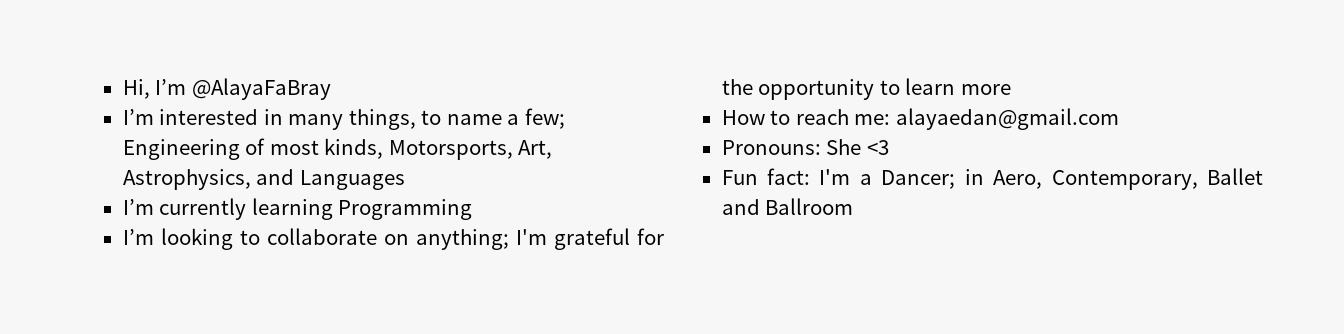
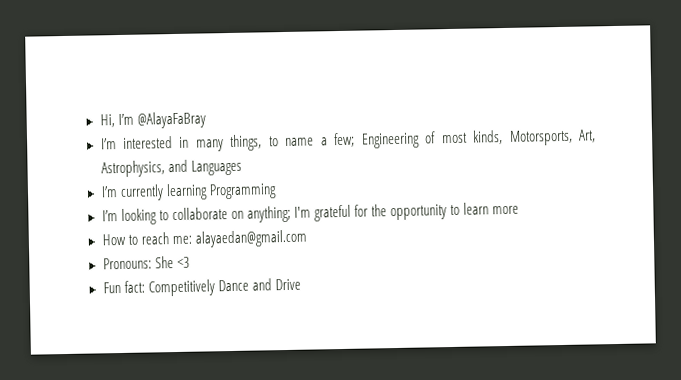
- Fun fact: I'm a Dancer; in Aero, Contemporary, Ballet and Ballroom
+ Fun fact: Competitively Dance and Drive

